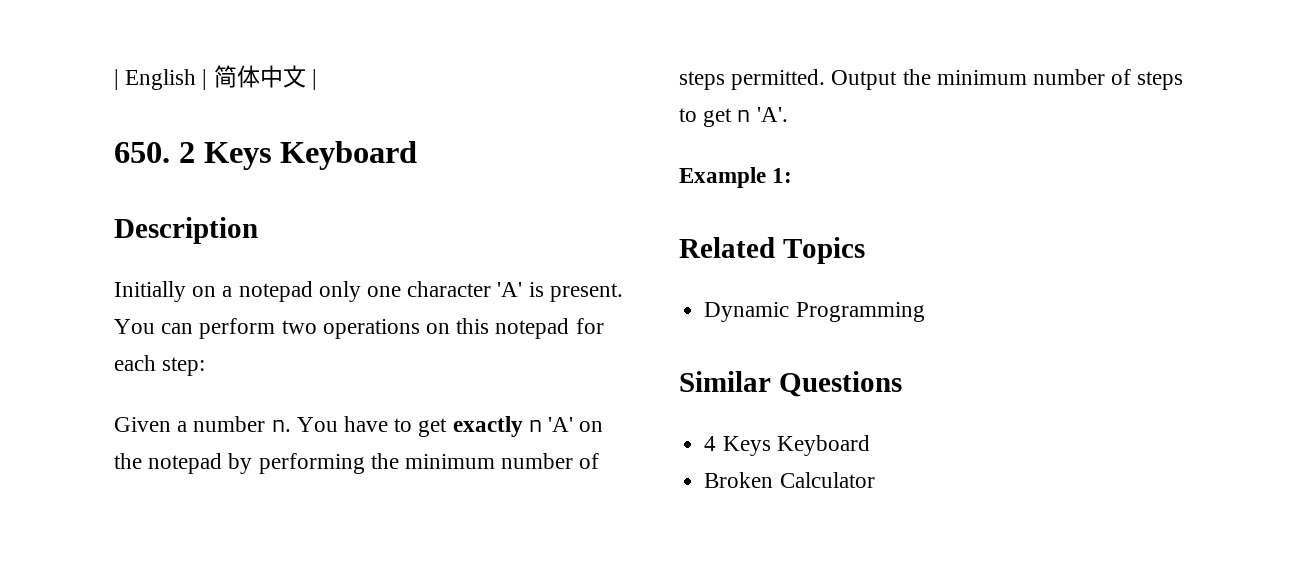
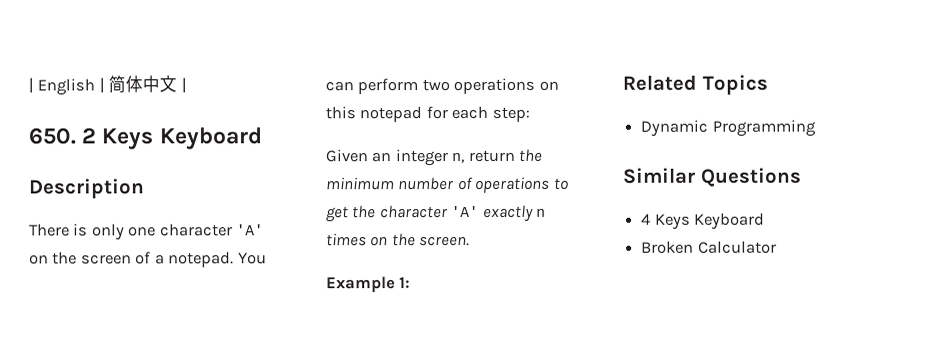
- Initially on a notepad only one character 'A' is present.
+ There is only one character 'A' on the screen of a notepad.
- Given a number n. You have to get exactly n 'A' on the notepad by performing the minimum number of steps permitted. Output the minimum number of steps to get n 'A'.
+ Given an integer n, return the minimum number of operations to get the character 'A' exactly n times on the screen.

